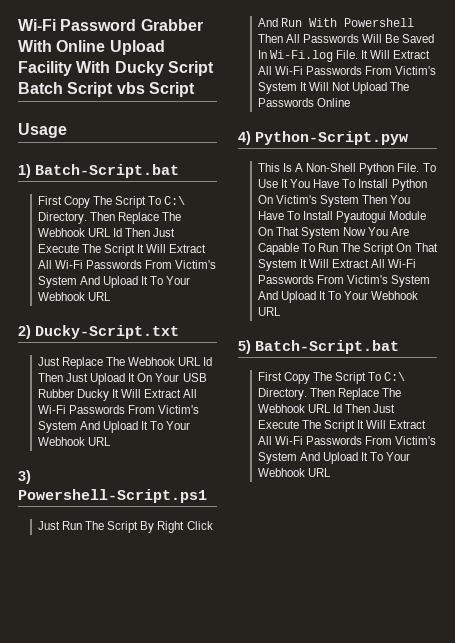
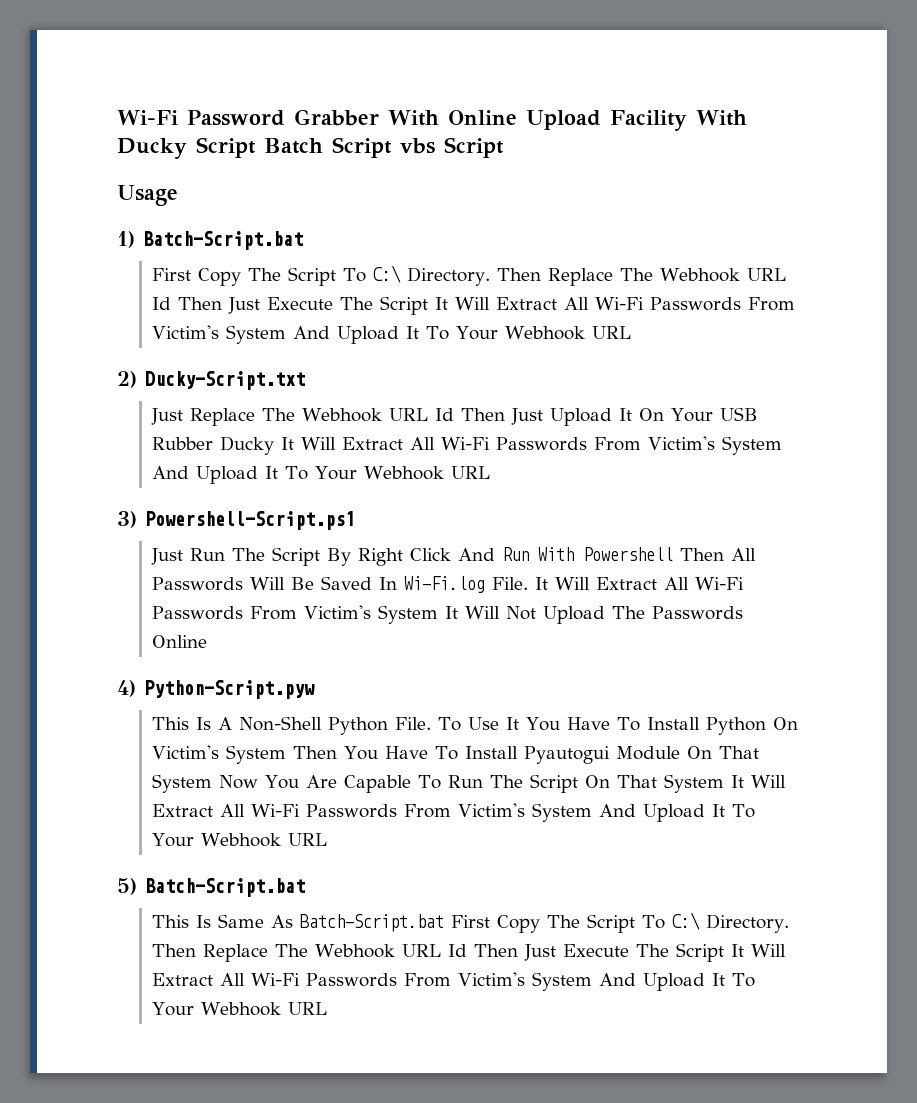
  5) Batch-Script.bat
- First Copy The Script To C:\ Directory.
+ This Is Same As Batch-Script.bat First Copy The Script To C:\ Directory.

